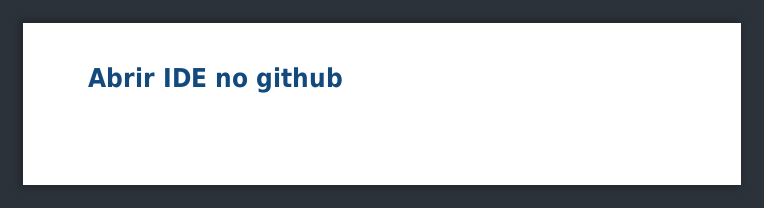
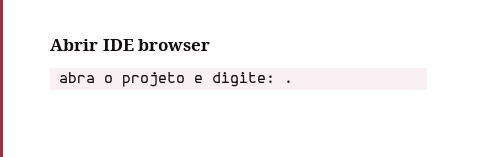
- Abrir IDE no github
+ Abrir IDE browser
+ abra o projeto e digite: .

